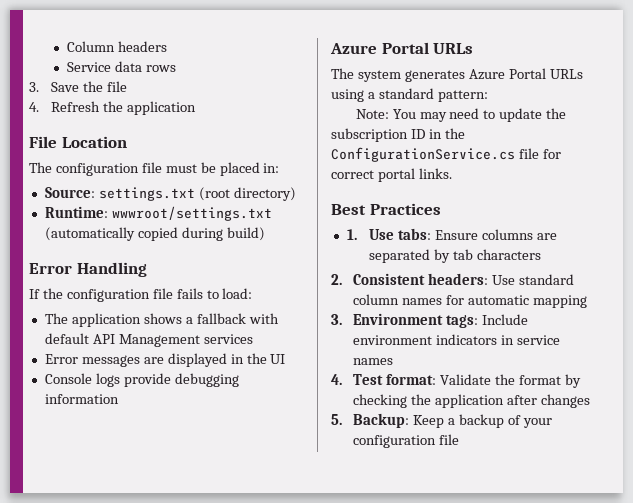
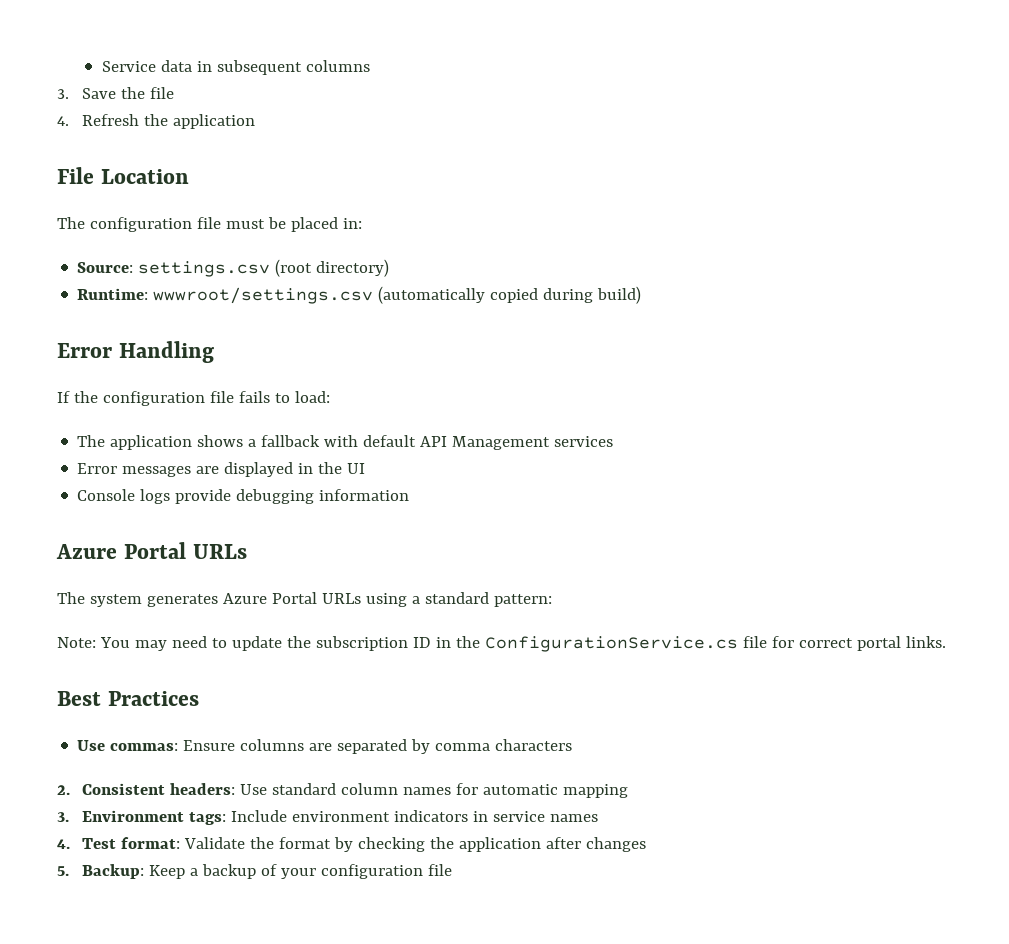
- Column headers
- Service data rows
+ Service data in subsequent columns
- Source: settings.txt (root directory)
+ Source: settings.csv (root directory)
- Runtime: wwwroot/settings.txt (automatically copied during build)
+ Runtime: wwwroot/settings.csv (automatically copied during build)
- 1. Use tabs: Ensure columns are separated by tab characters
+ Use commas: Ensure columns are separated by comma characters

